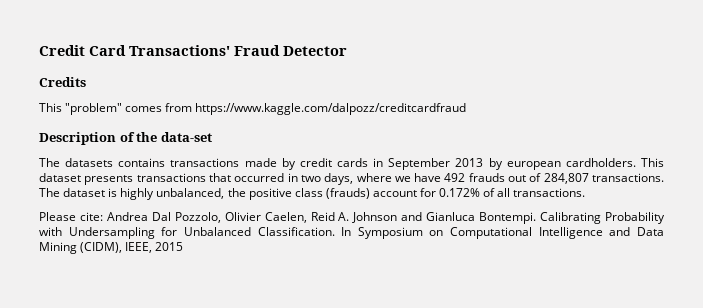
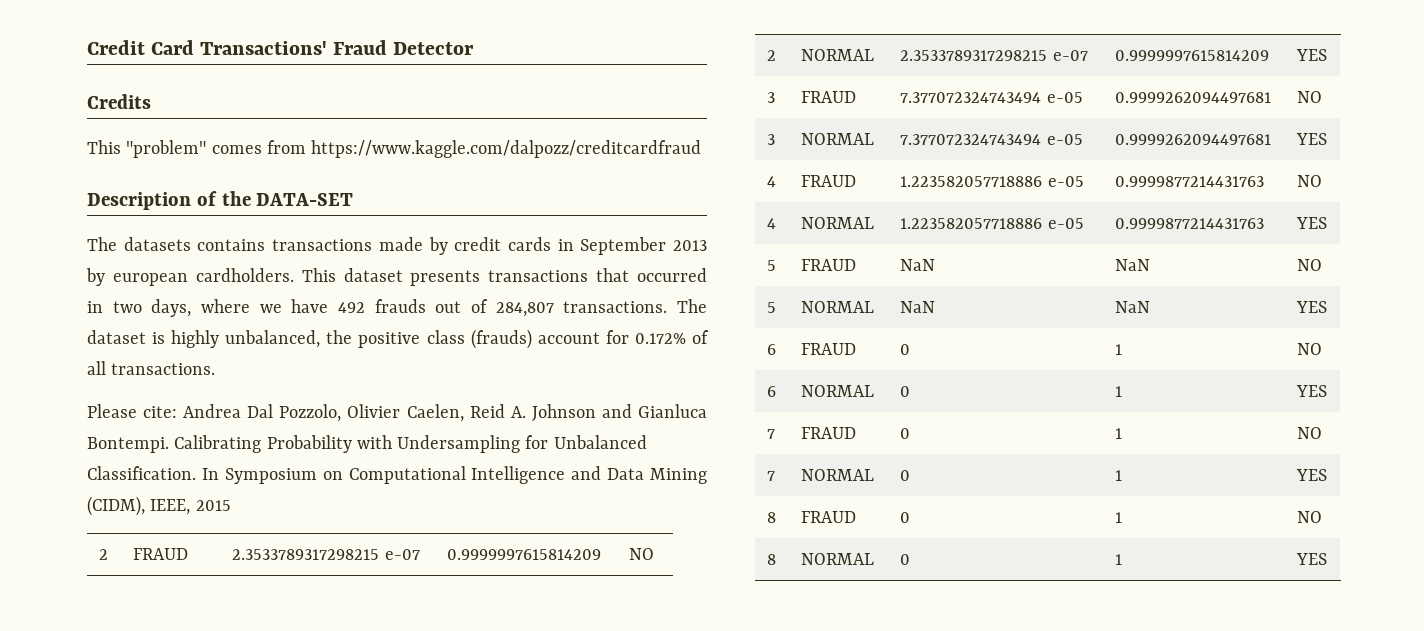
- Description of the data-set
+ Description of the DATA-SET
+ 2 | FRAUD | 2.3533789317298215 e-07 | 0.9999997615814209 | NO
+ 2 | NORMAL | 2.3533789317298215 e-07 | 0.9999997615814209 | YES
+ 3 | FRAUD | 7.377072324743494 e-05 | 0.9999262094497681 | NO
+ 3 | NORMAL | 7.377072324743494 e-05 | 0.9999262094497681 | YES
+ 4 | FRAUD | 1.223582057718886 e-05 | 0.9999877214431763 | NO
+ 4 | NORMAL | 1.223582057718886 e-05 | 0.9999877214431763 | YES
+ 5 | FRAUD | NaN | NaN | NO
+ 5 | NORMAL | NaN | NaN | YES
+ 6 | FRAUD | 0 | 1 | NO
+ 6 | NORMAL | 0 | 1 | YES
+ 7 | FRAUD | 0 | 1 | NO
+ 7 | NORMAL | 0 | 1 | YES
+ 8 | FRAUD | 0 | 1 | NO
+ 8 | NORMAL | 0 | 1 | YES

